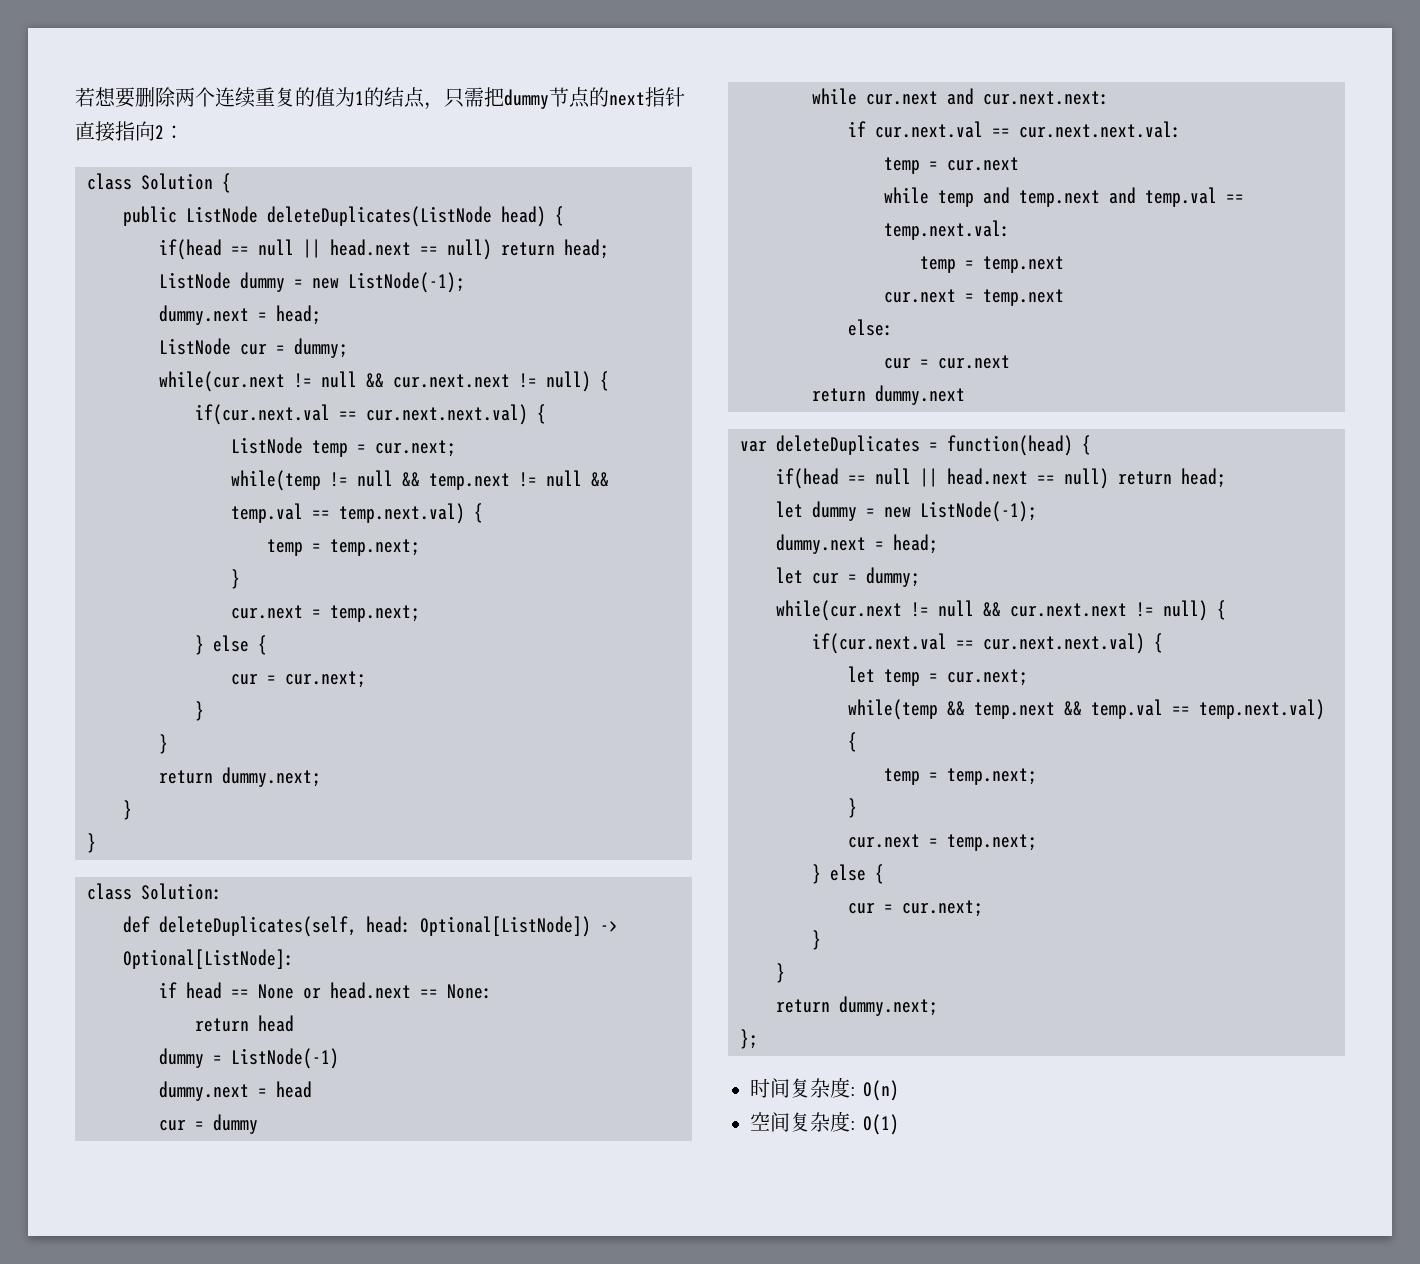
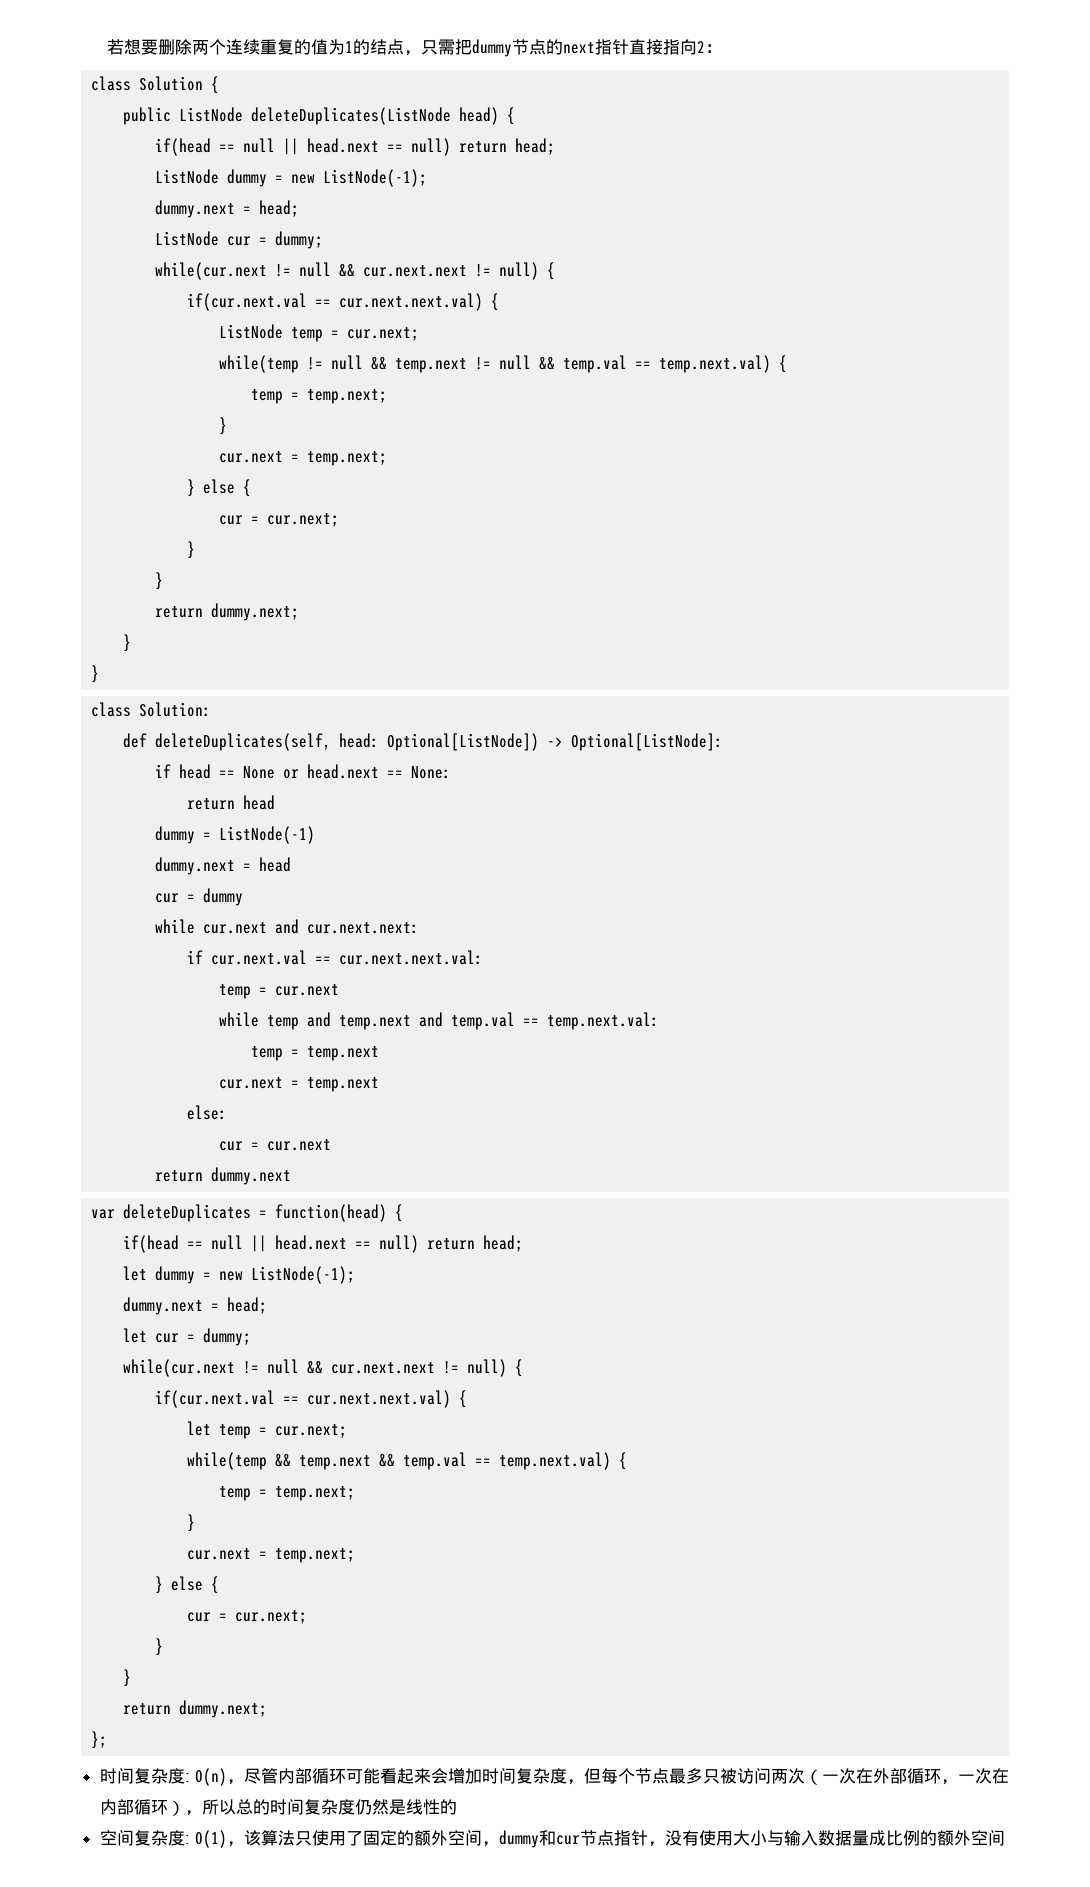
- 时间复杂度: O(n)
+ 时间复杂度: O(n)，尽管内部循环可能看起来会增加时间复杂度，但每个节点最多只被访问两次（一次在外部循环，一次在内部循环），所以总的时间复杂度仍然是线性的
- 空间复杂度: O(1)
+ 空间复杂度: O(1)，该算法只使用了固定的额外空间，dummy和cur节点指针，没有使用大小与输入数据量成比例的额外空间

